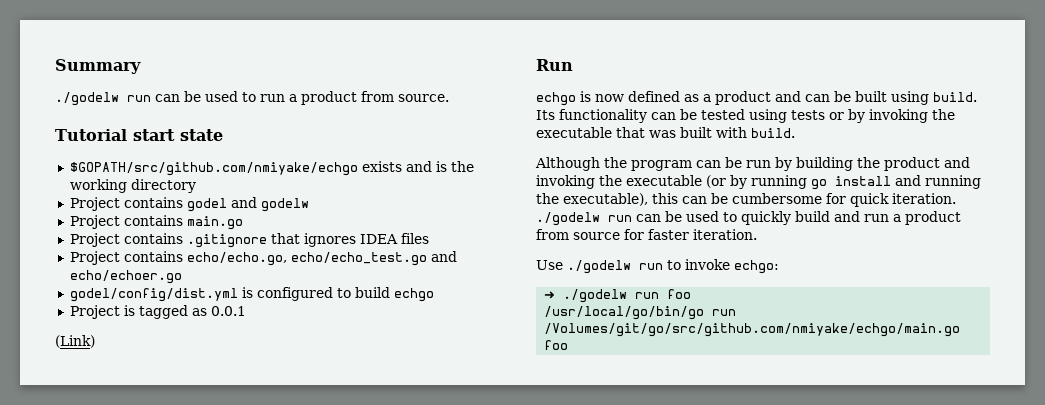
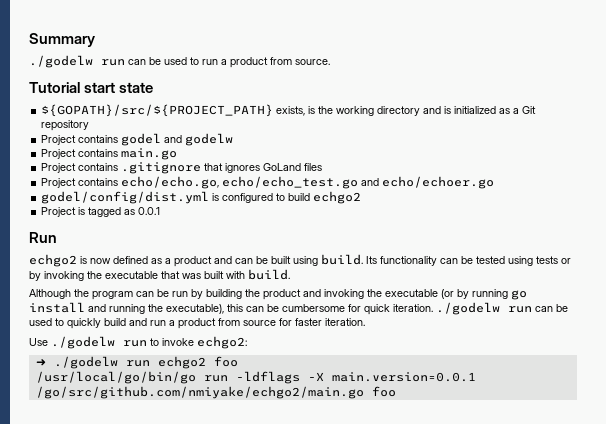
- $GOPATH/src/github.com/nmiyake/echgo exists and is the working directory
+ ${GOPATH}/src/${PROJECT_PATH} exists, is the working directory and is initialized as a Git repository
- Project contains .gitignore that ignores IDEA files
+ Project contains .gitignore that ignores GoLand files
- godel/config/dist.yml is configured to build echgo
+ godel/config/dist.yml is configured to build echgo2
- (Link)
- echgo is now defined as a product and can be built using build.
+ echgo2 is now defined as a product and can be built using build.
- Use ./godelw run to invoke echgo:
+ Use ./godelw run to invoke echgo2:
- ➜ ./godelw run foo
+ ➜ ./godelw run echgo2 foo
- /usr/local/go/bin/go run /Volumes/git/go/src/github.com/nmiyake/echgo/main.go foo
+ /usr/local/go/bin/go run -ldflags -X main.version=0.0.1 /go/src/github.com/nmiyake/echgo2/main.go foo

